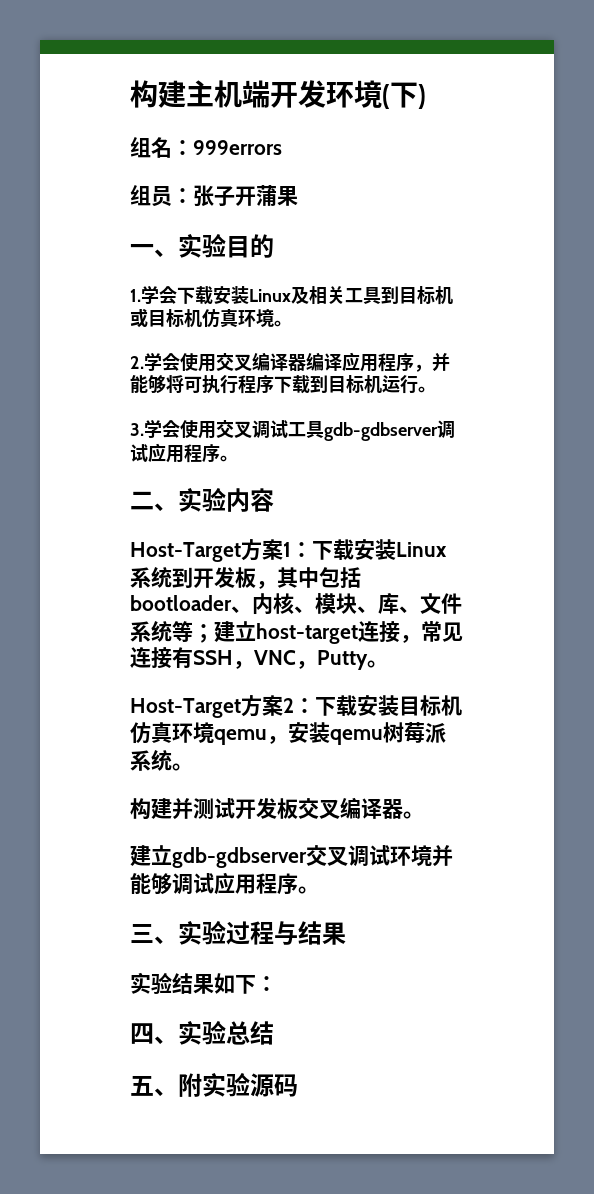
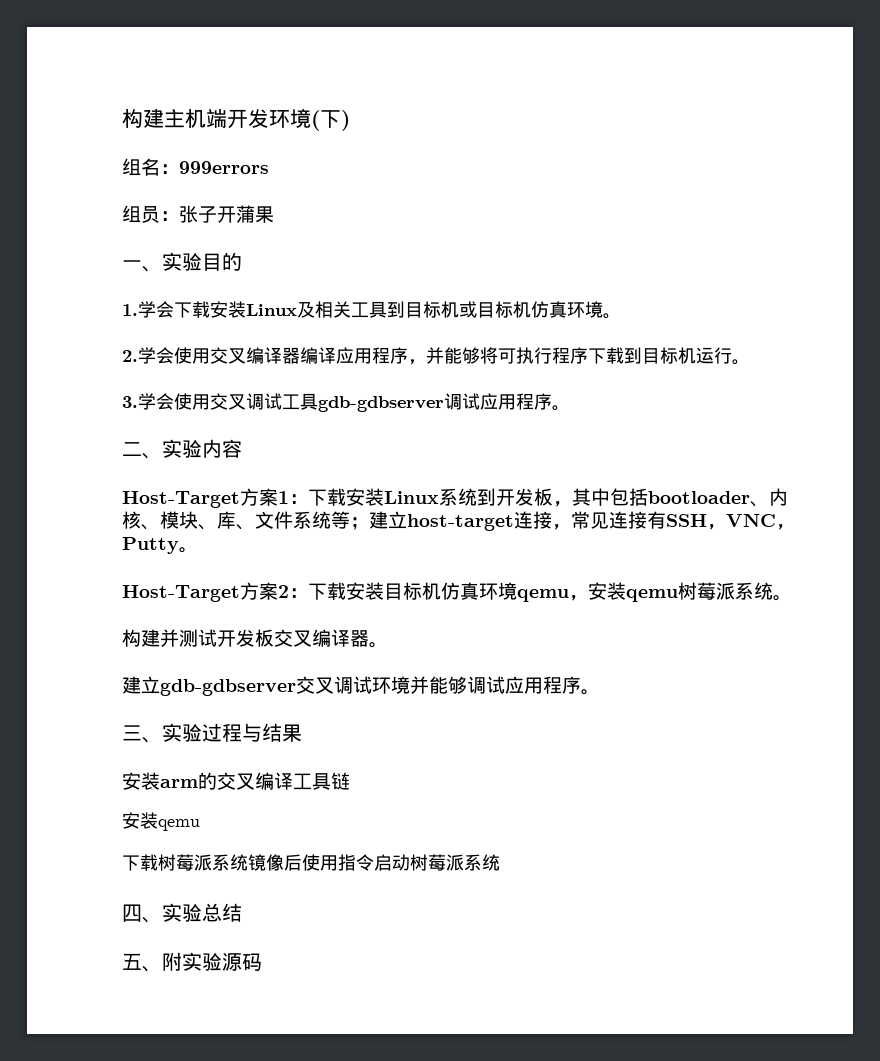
- 实验结果如下：
+ 安装arm的交叉编译工具链
+ 安装qemu
+ 下载树莓派系统镜像后使用指令启动树莓派系统

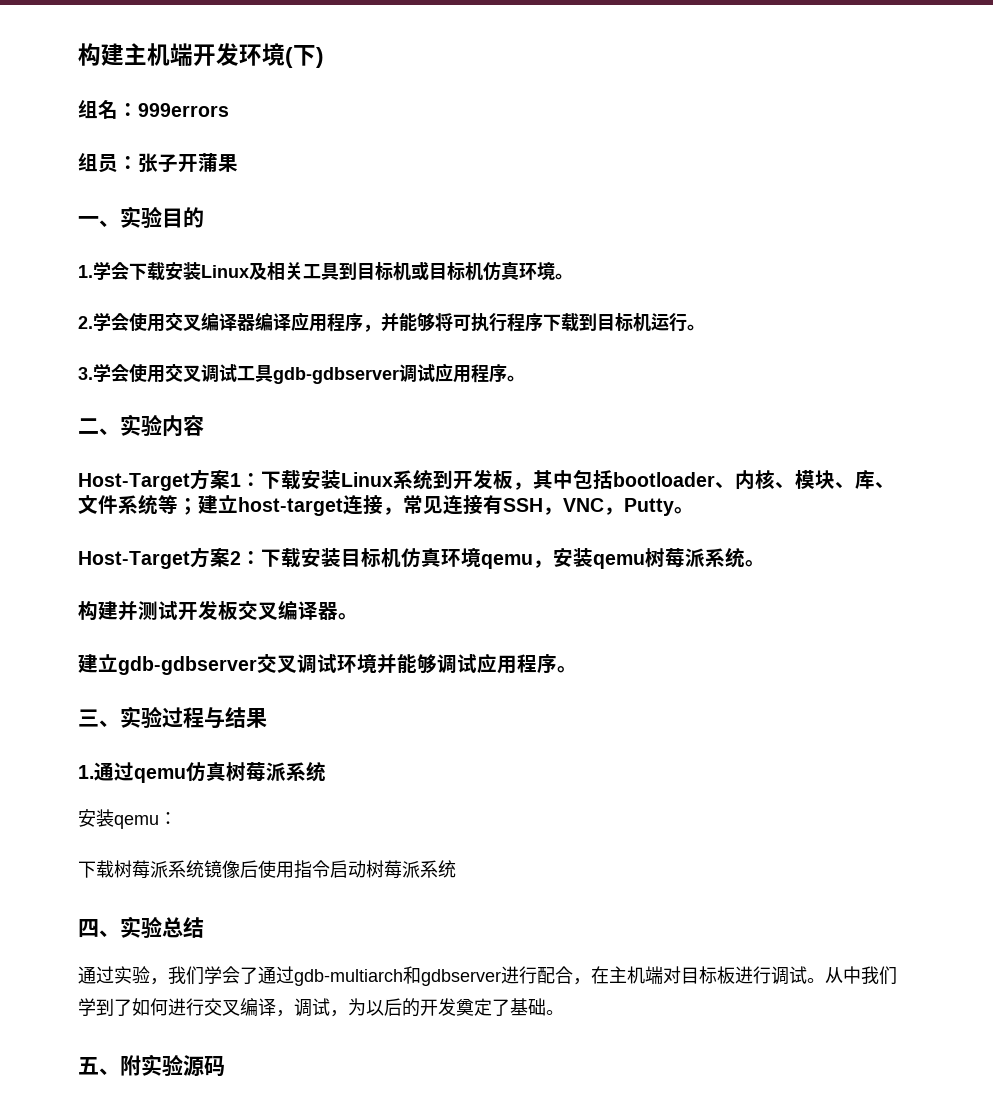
- 安装arm的交叉编译工具链
- 安装qemu
+ 1.通过qemu仿真树莓派系统
+ 安装qemu：
+ 通过实验，我们学会了通过gdb-multiarch和gdbserver进行配合，在主机端对目标板进行调试。从中我们学到了如何进行交叉编译，调试，为以后的开发奠定了基础。

